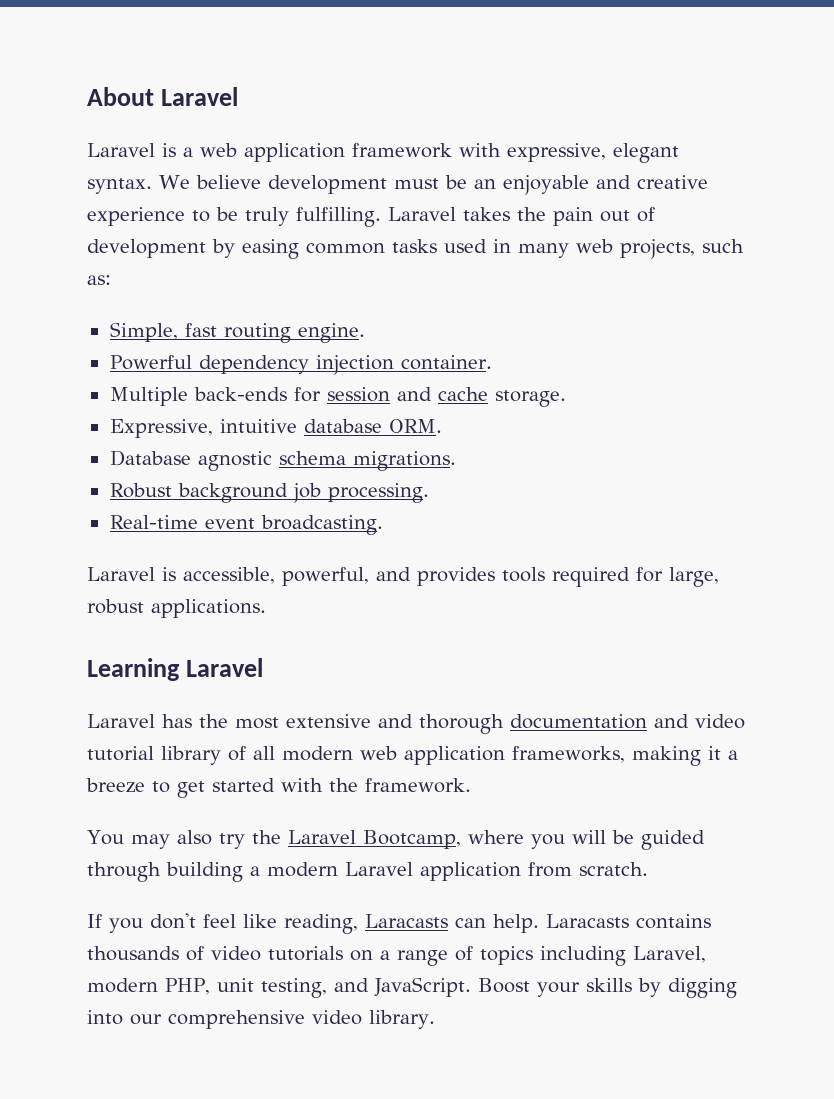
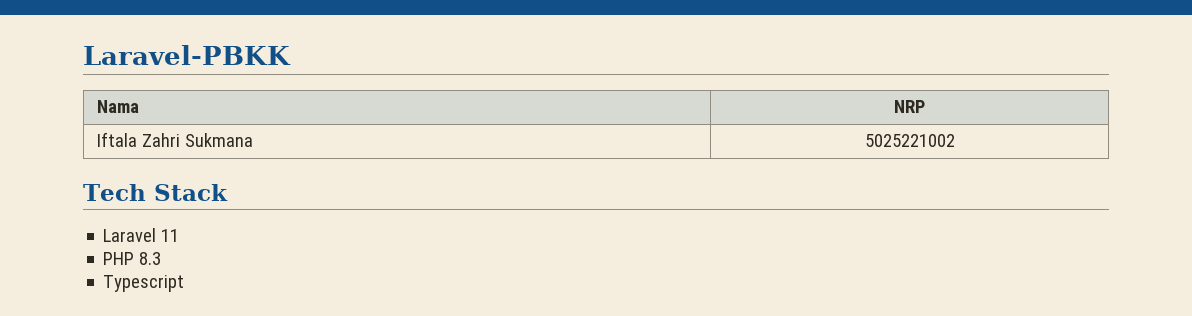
- About Laravel
- Laravel is a web application framework with expressive, elegant syntax. We believe development must be an enjoyable and creative experience to be truly fulfilling. Laravel takes the pain out of development by easing common tasks used in many web projects, such as:
- Simple, fast routing engine.
- Powerful dependency injection container.
- Multiple back-ends for session and cache storage.
- Expressive, intuitive database ORM.
- Database agnostic schema migrations.
- Robust background job processing.
- Real-time event broadcasting.
- Laravel is accessible, powerful, and provides tools required for large, robust applications.
- Learning Laravel
- Laravel has the most extensive and thorough documentation and video tutorial library of all modern web application frameworks, making it a breeze to get started with the framework.
- You may also try the Laravel Bootcamp, where you will be guided through building a modern Laravel application from scratch.
- If you don't feel like reading, Laracasts can help. Laracasts contains thousands of video tutorials on a range of topics including Laravel, modern PHP, unit testing, and JavaScript. Boost your skills by digging into our comprehensive video library.
+ Laravel-PBKK
+ Nama | NRP
+ Iftala Zahri Sukmana | 5025221002
+ Tech Stack
+ Laravel 11
+ PHP 8.3
+ Typescript

